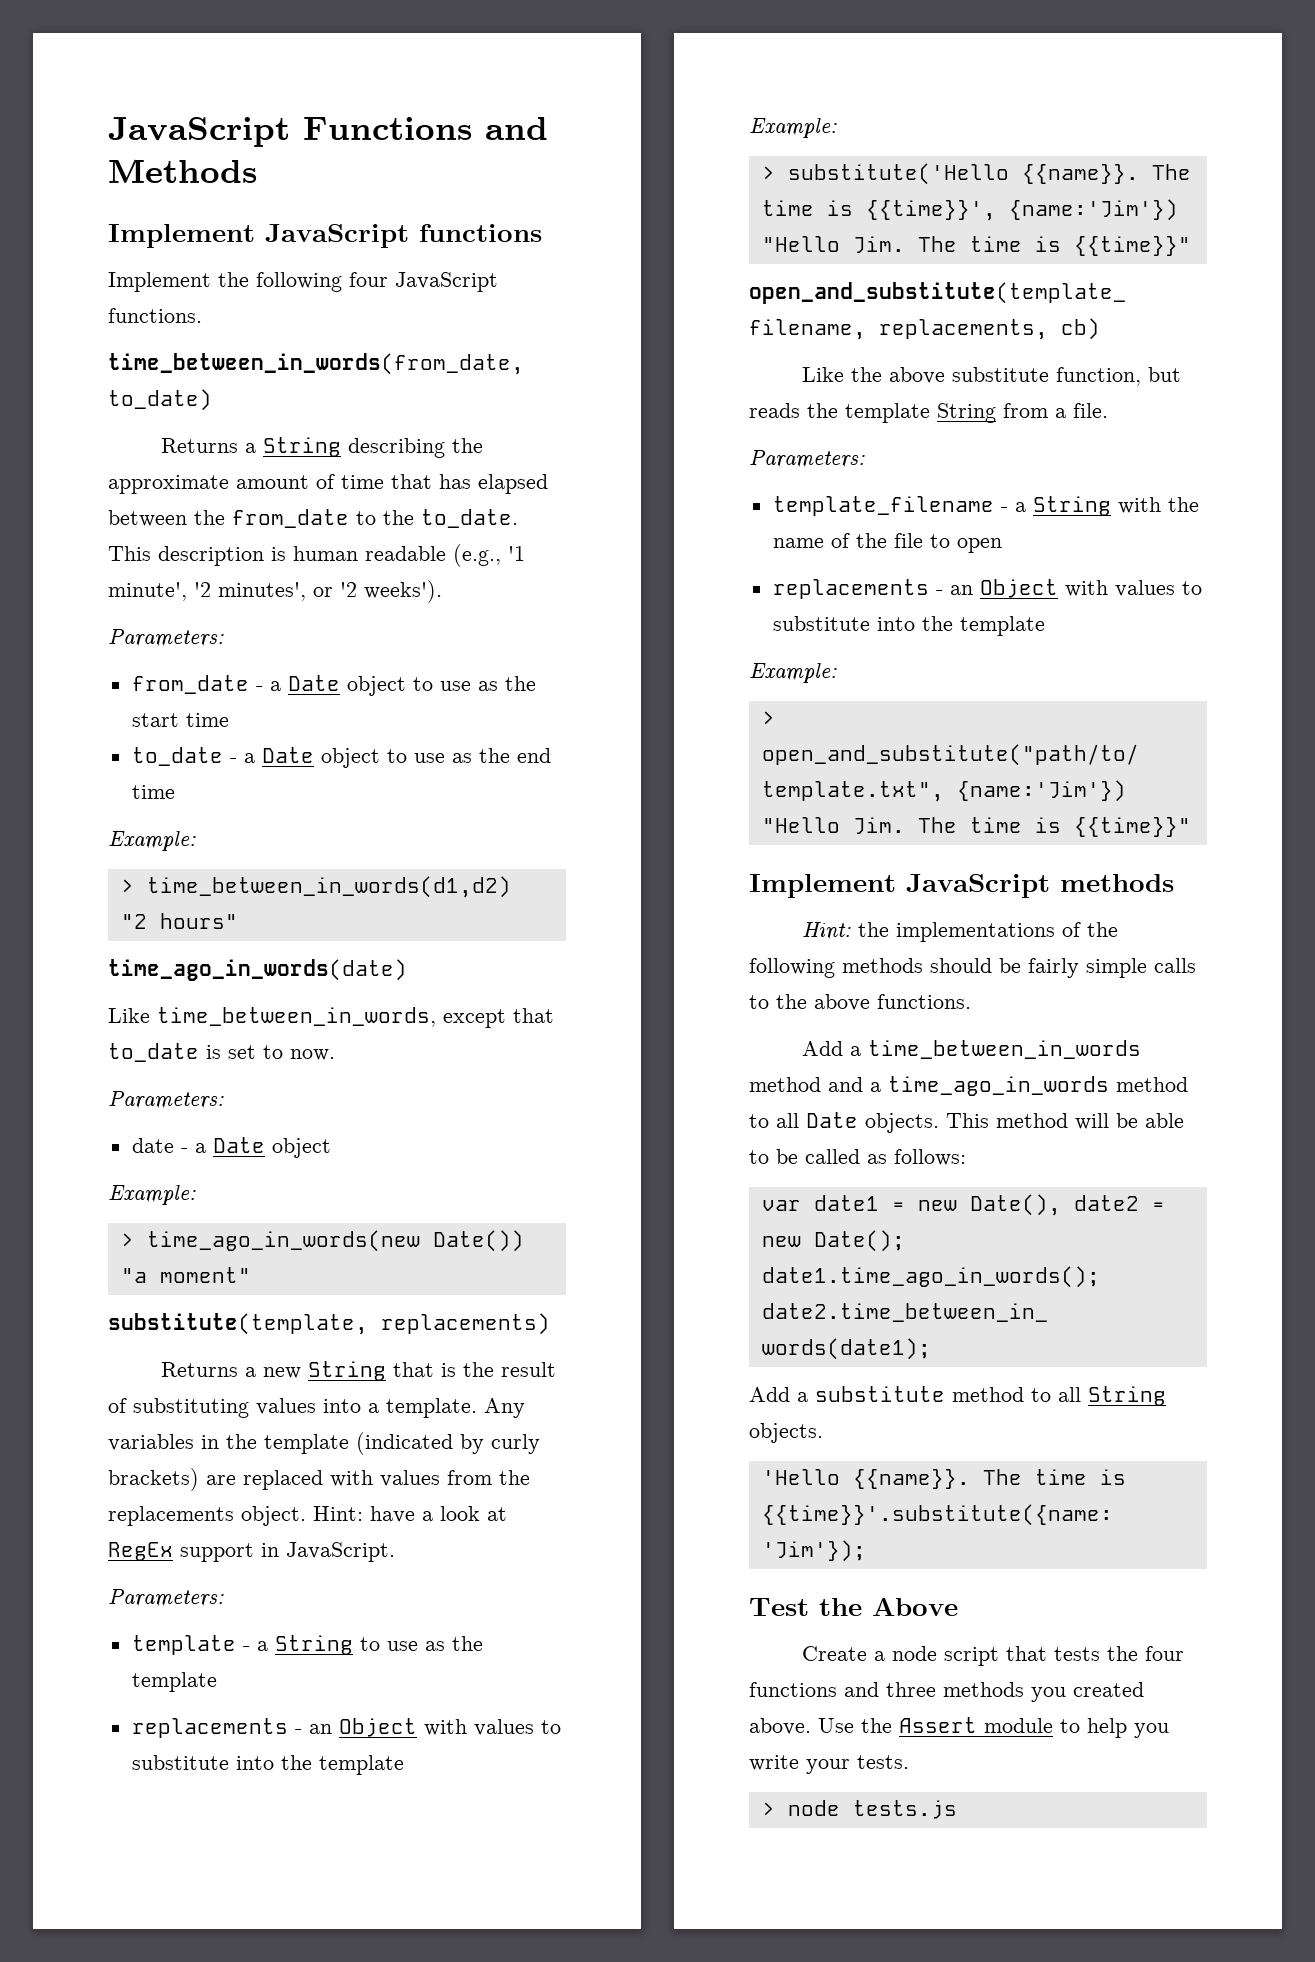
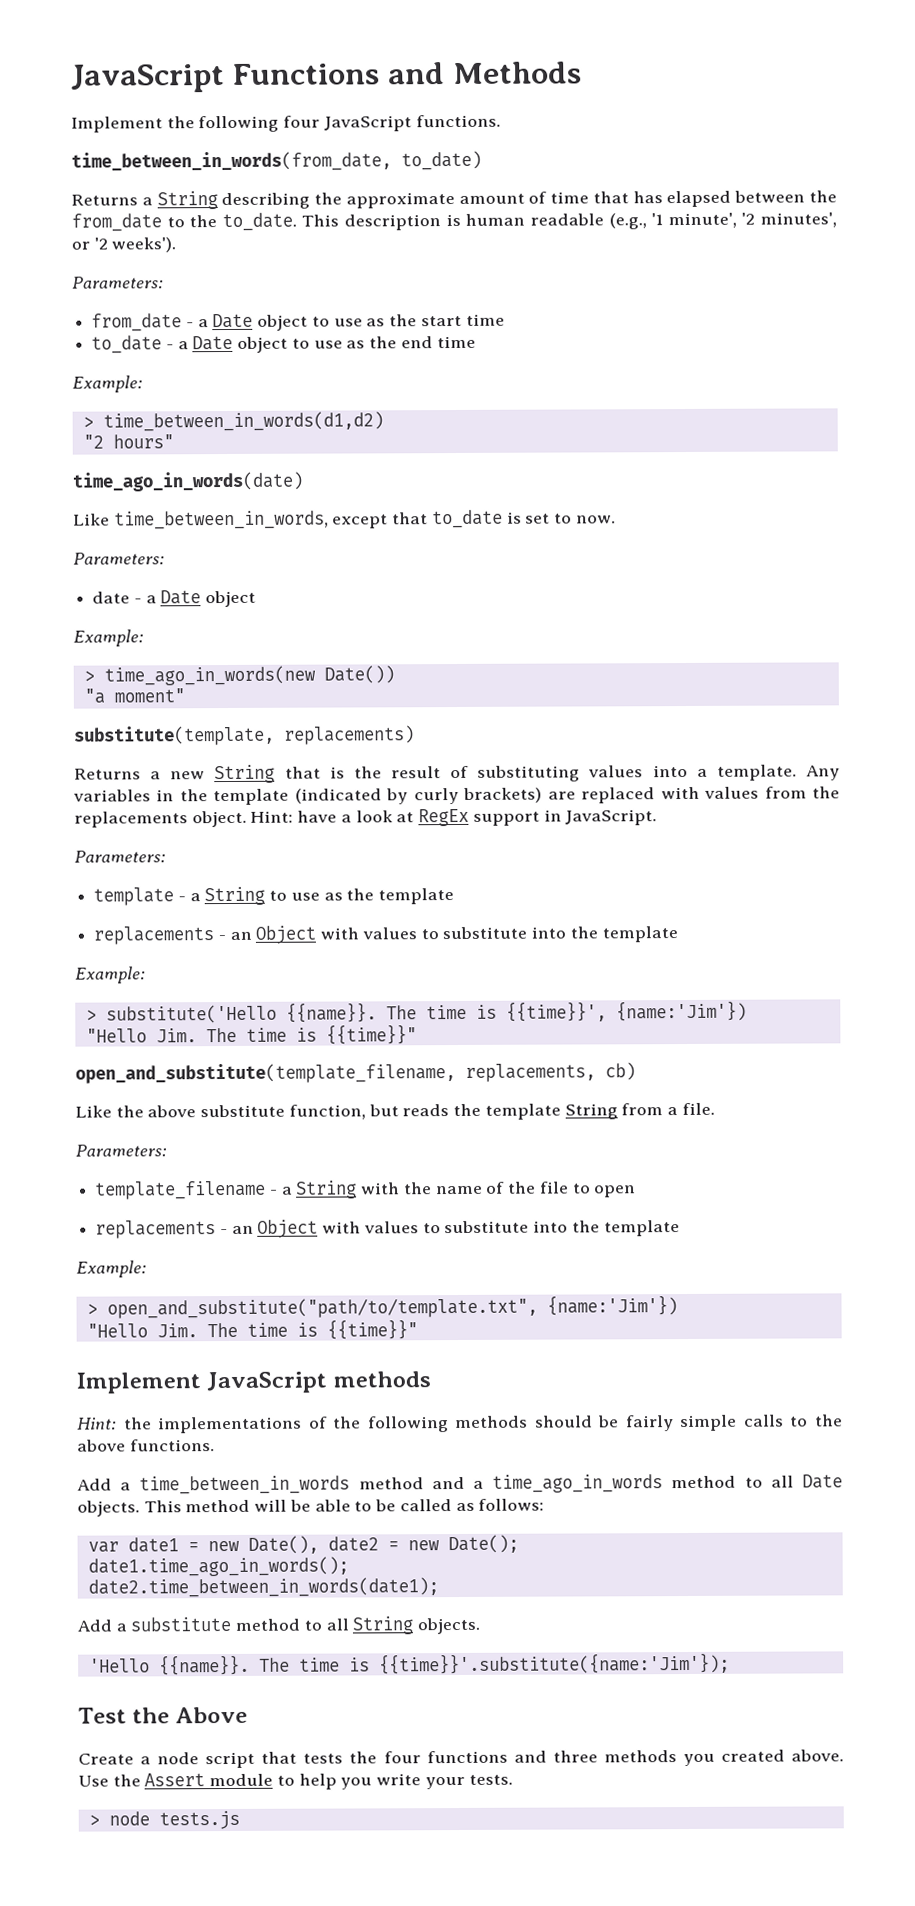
- Implement JavaScript functions

